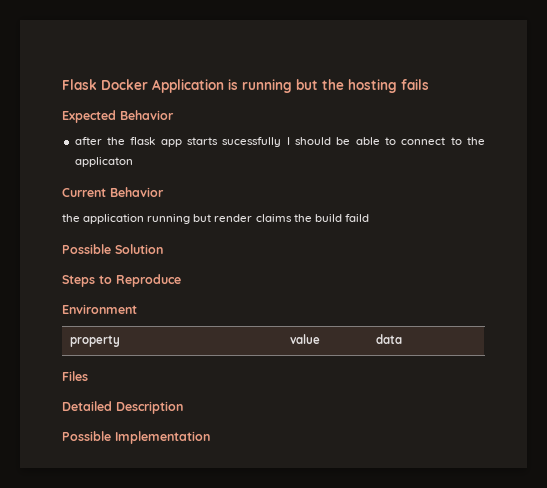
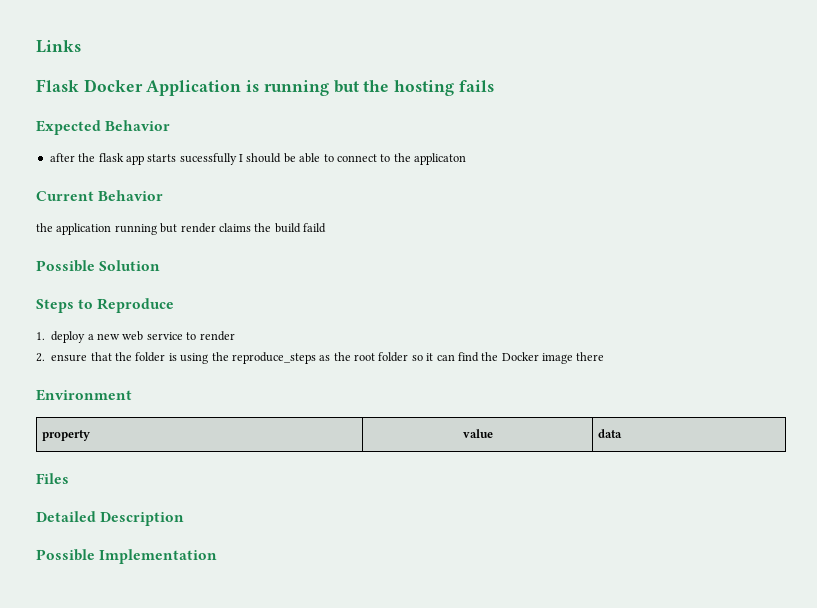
+ Links
+ 1. deploy a new web service to render
+ 2. ensure that the folder is using the reproduce_steps as the root folder so it can find the Docker image there

